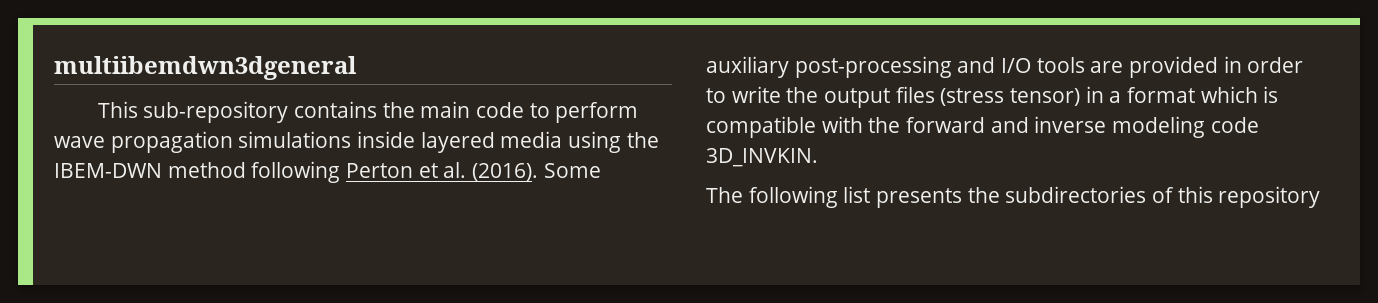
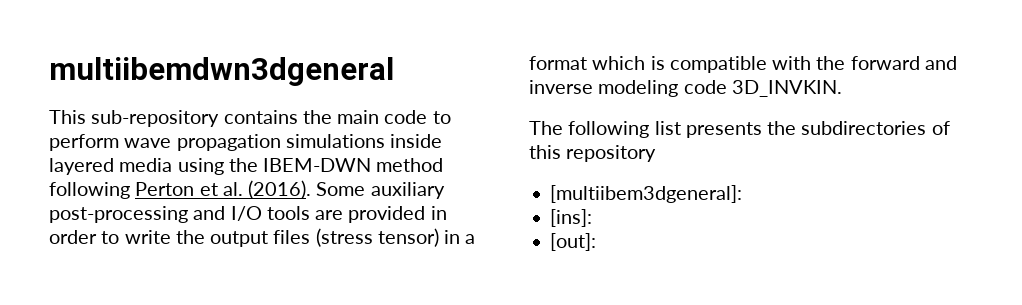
+ [multiibem3dgeneral]:
+ [ins]:
+ [out]:

